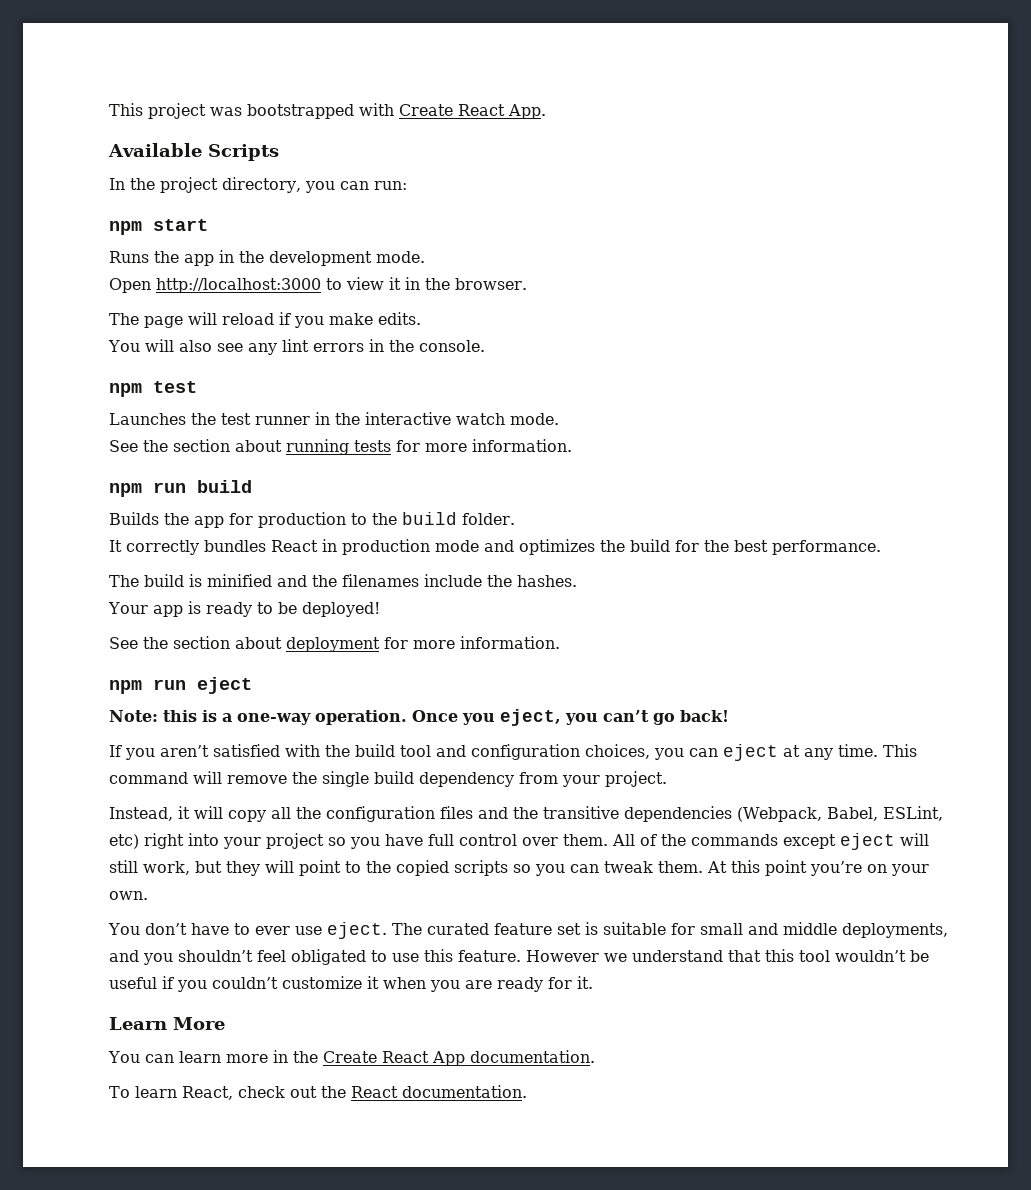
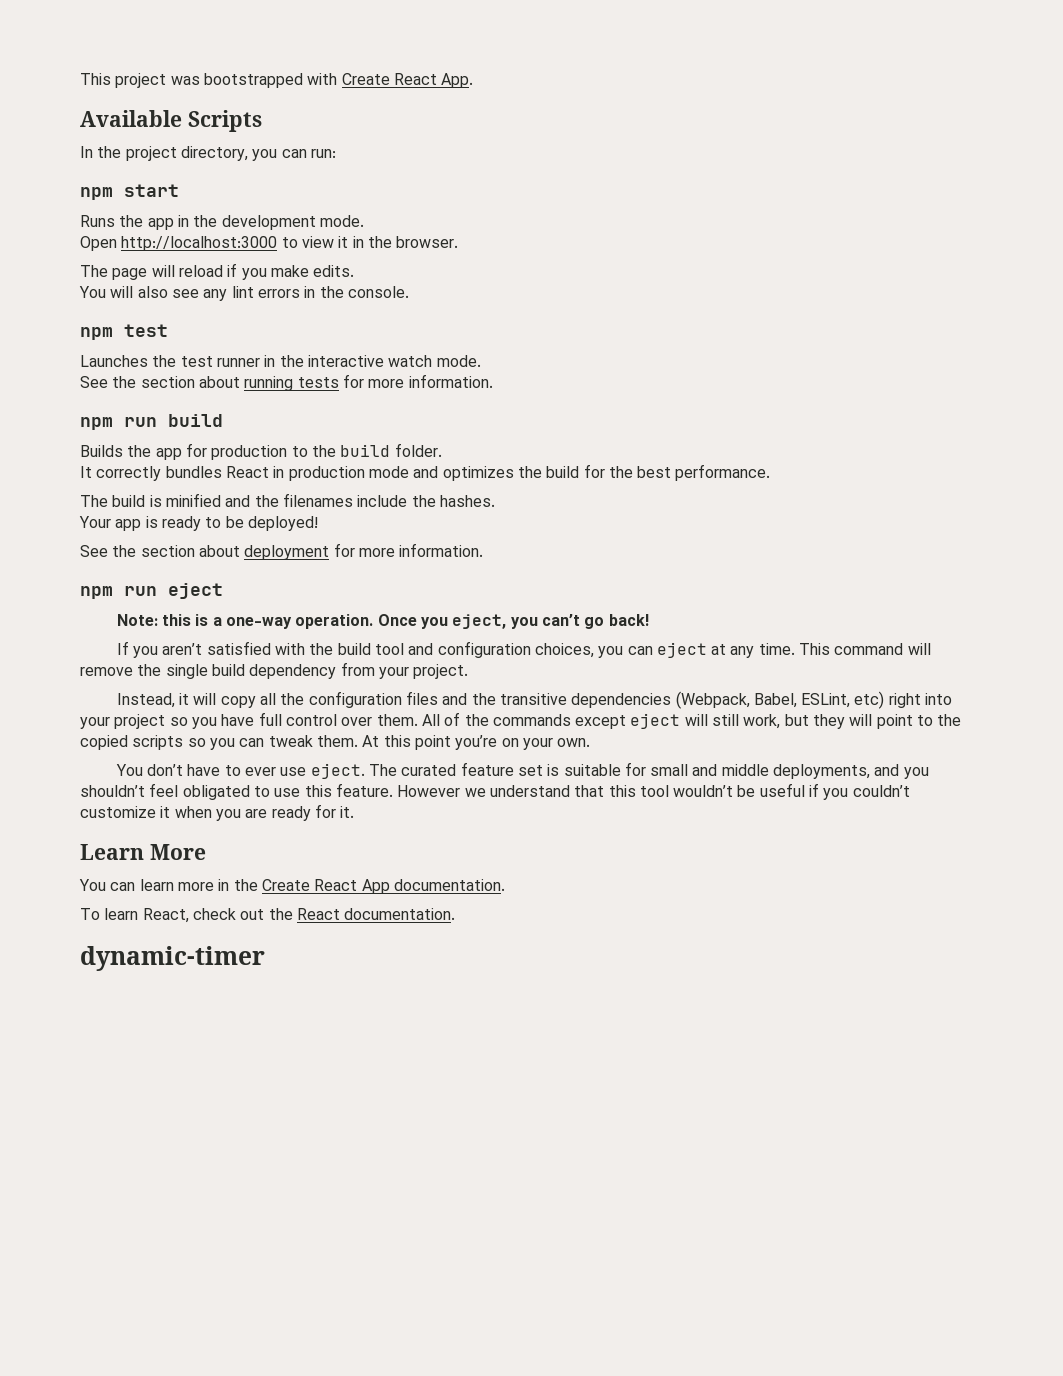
+ dynamic-timer

